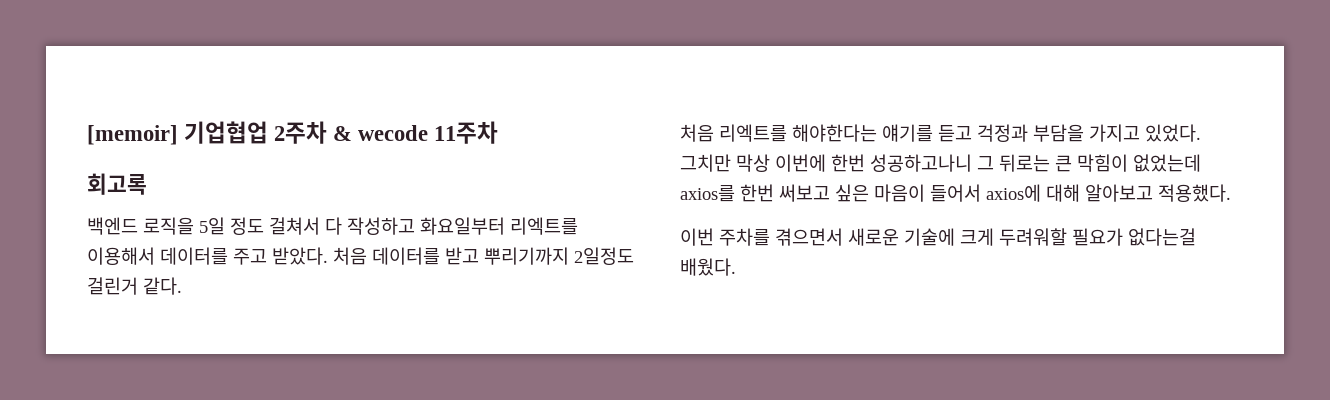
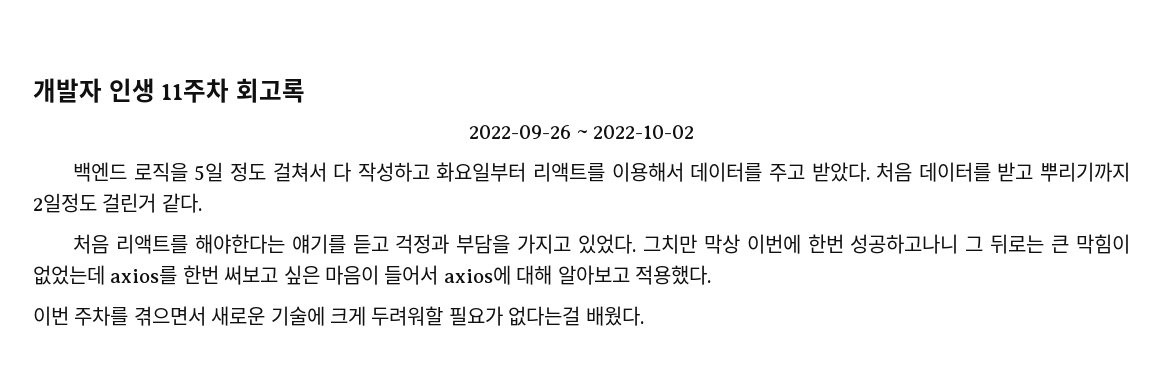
- [memoir] 기업협업 2주차 & wecode 11주차
- 회고록
+ 개발자 인생 11주차 회고록
+ 2022-09-26 ~ 2022-10-02
- 백엔드 로직을 5일 정도 걸쳐서 다 작성하고 화요일부터 리엑트를 이용해서 데이터를 주고 받았다.
+ 백엔드 로직을 5일 정도 걸쳐서 다 작성하고 화요일부터 리액트를 이용해서 데이터를 주고 받았다.
- 처음 리엑트를 해야한다는 얘기를 듣고 걱정과 부담을 가지고 있었다.
+ 처음 리액트를 해야한다는 얘기를 듣고 걱정과 부담을 가지고 있었다.

